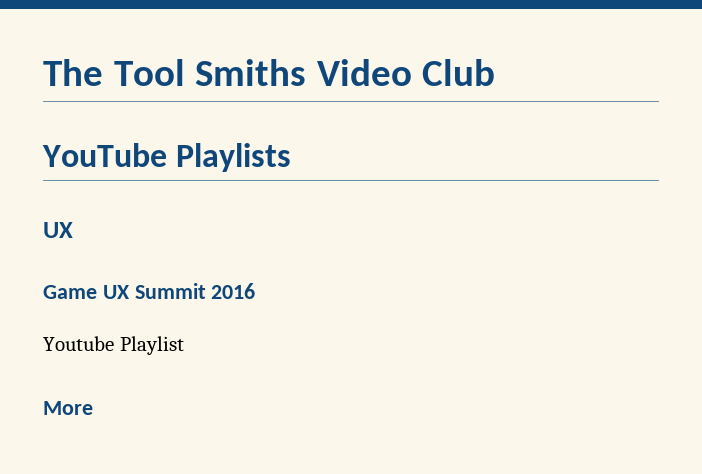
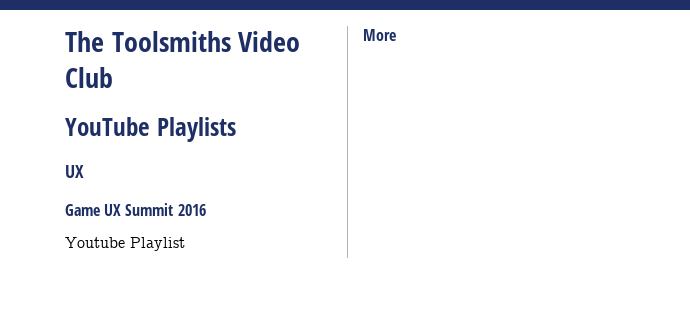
- The Tool Smiths Video Club
+ The Toolsmiths Video Club

